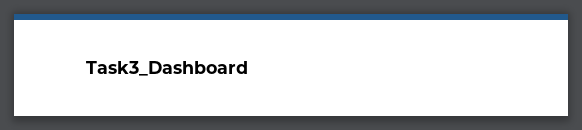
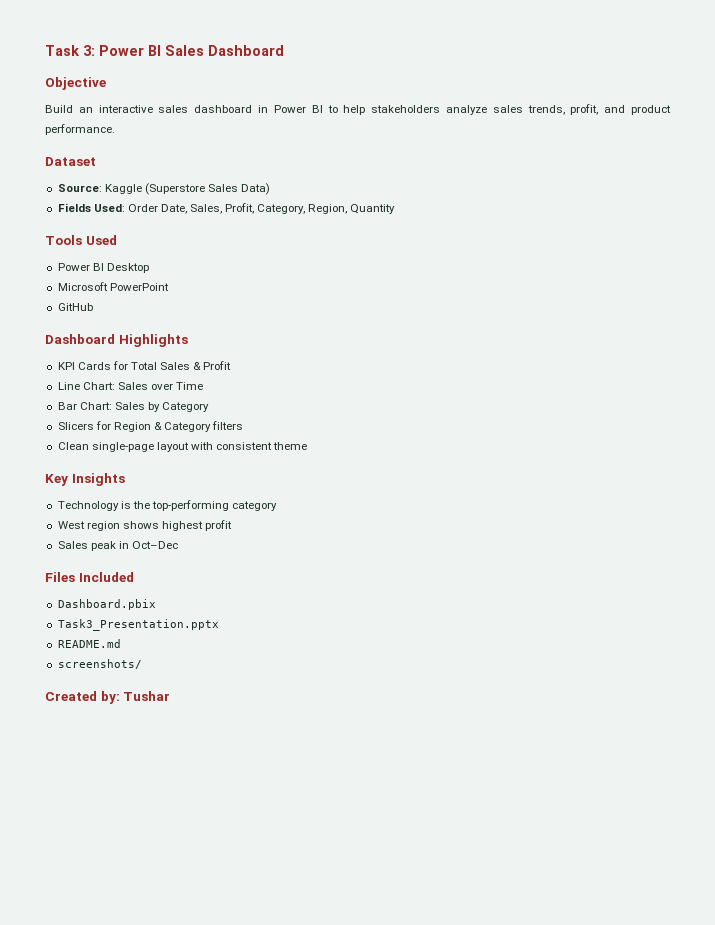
- Task3_Dashboard
+ Task 3: Power BI Sales Dashboard
+ Objective
+ Build an interactive sales dashboard in Power BI to help stakeholders analyze sales trends, profit, and product performance.
+ Dataset
+ Source: Kaggle (Superstore Sales Data)
+ Fields Used: Order Date, Sales, Profit, Category, Region, Quantity
+ Tools Used
+ Power BI Desktop
+ Microsoft PowerPoint
+ GitHub
+ Dashboard Highlights
+ KPI Cards for Total Sales & Profit
+ Line Chart: Sales over Time
+ Bar Chart: Sales by Category
+ Slicers for Region & Category filters
+ Clean single-page layout with consistent theme
+ Key Insights
+ Technology is the top-performing category
+ West region shows highest profit
+ Sales peak in Oct–Dec
+ Files Included
+ Dashboard.pbix
+ Task3_Presentation.pptx
+ README.md
+ screenshots/
+ Created by: Tushar

